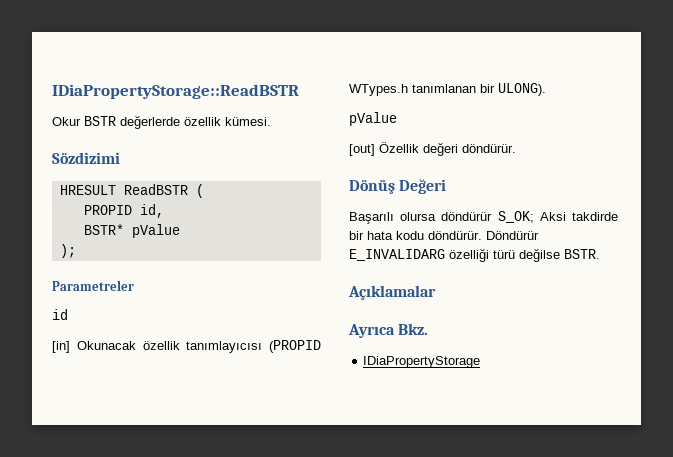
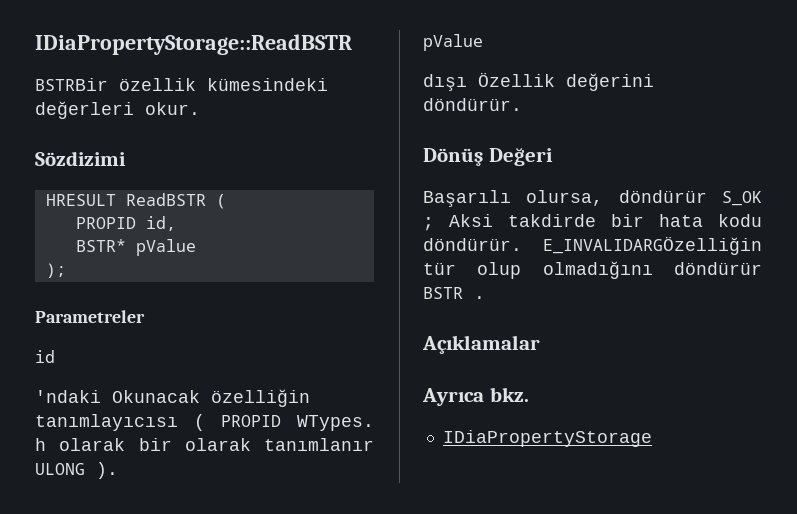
- Okur BSTR değerlerde özellik kümesi.
+ BSTRBir özellik kümesindeki değerleri okur.
- [in] Okunacak özellik tanımlayıcısı (PROPID WTypes.h tanımlanan bir ULONG).
+ 'ndaki Okunacak özelliğin tanımlayıcısı ( PROPID WTypes. h olarak bir olarak tanımlanır ULONG ).
  pValue
- [out] Özellik değeri döndürür.
+ dışı Özellik değerini döndürür.
- Başarılı olursa döndürür S_OK; Aksi takdirde bir hata kodu döndürür.
+ Başarılı olursa, döndürür S_OK ; Aksi takdirde bir hata kodu döndürür.
- Döndürür E_INVALIDARG özelliği türü değilse BSTR.
+ E_INVALIDARGÖzelliğin tür olup olmadığını döndürür BSTR .
- Ayrıca Bkz.
+ Ayrıca bkz.

